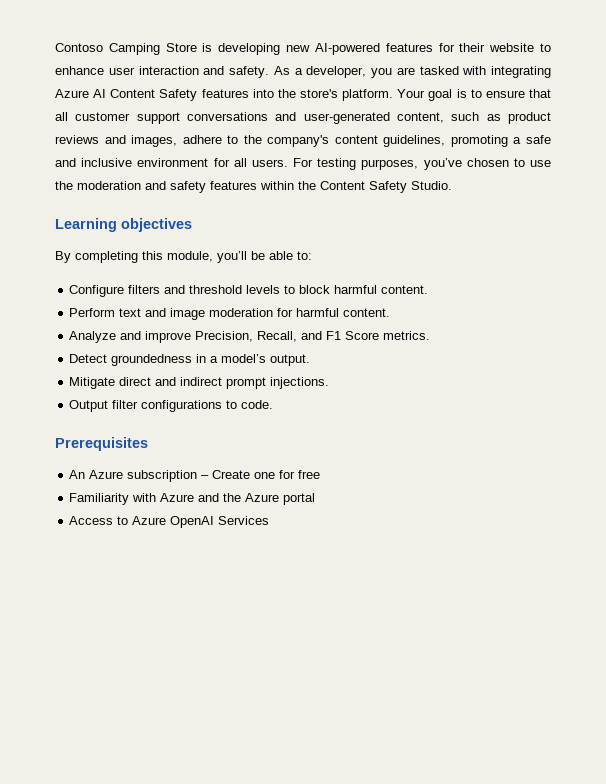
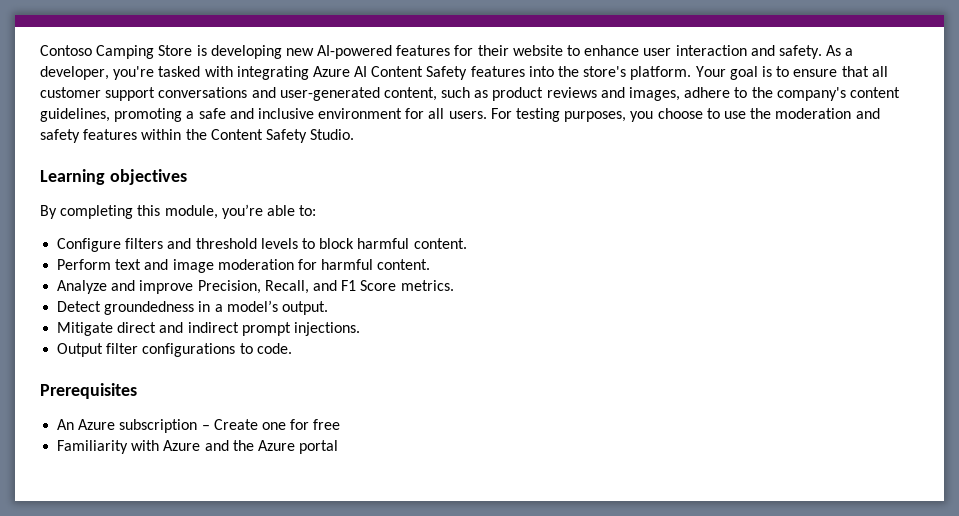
- As a developer, you are tasked with integrating Azure AI Content Safety features into the store's platform.
+ As a developer, you're tasked with integrating Azure AI Content Safety features into the store's platform.
- For testing purposes, you’ve chosen to use the moderation and safety features within the Content Safety Studio.
+ For testing purposes, you choose to use the moderation and safety features within the Content Safety Studio.
- By completing this module, you’ll be able to:
+ By completing this module, you’re able to:
- Access to Azure OpenAI Services

